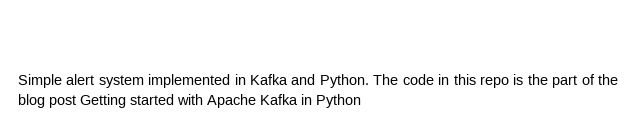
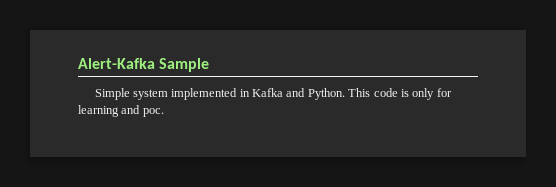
- Simple alert system implemented in Kafka and Python.
+ Alert-Kafka Sample
+ Simple system implemented in Kafka and Python.
- The code in this repo is the part of the blog post Getting started with Apache Kafka in Python
+ This code is only for learning and poc.

